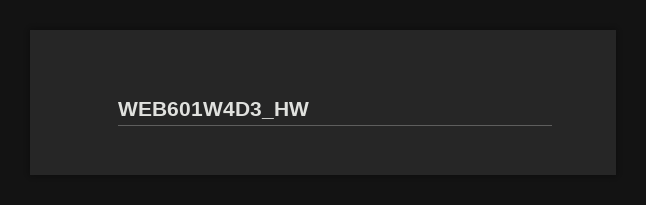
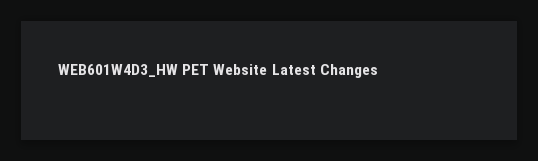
- WEB601W4D3_HW
+ WEB601W4D3_HW PET Website Latest Changes

